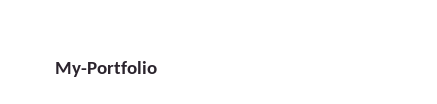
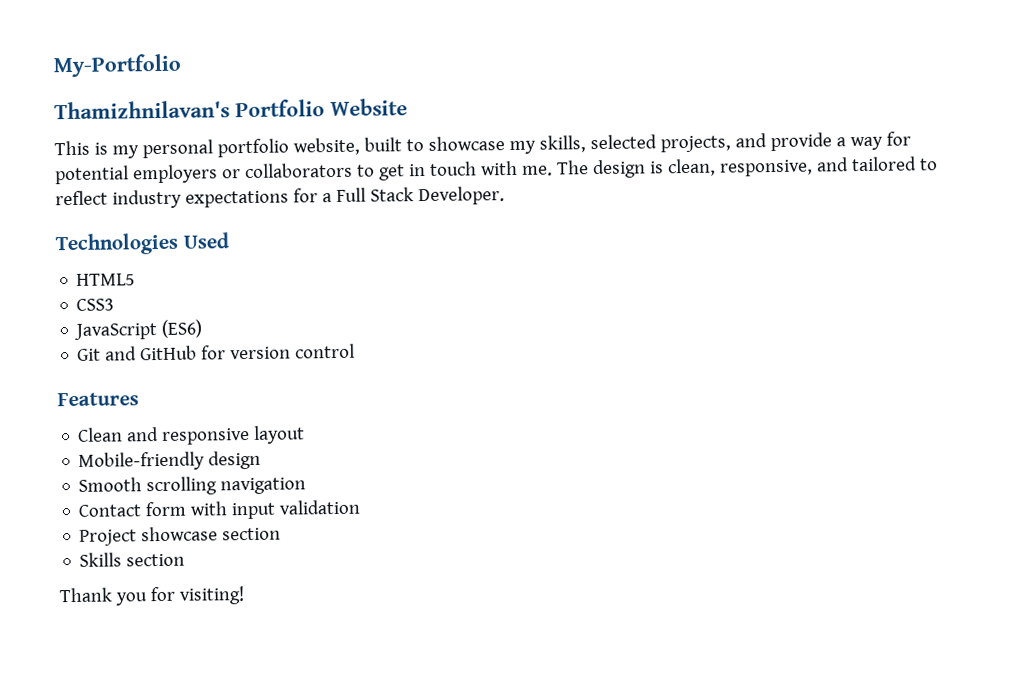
+ Thamizhnilavan's Portfolio Website
+ This is my personal portfolio website, built to showcase my skills, selected projects, and provide a way for potential employers or collaborators to get in touch with me. The design is clean, responsive, and tailored to reflect industry expectations for a Full Stack Developer.
+ Technologies Used
+ HTML5
+ CSS3
+ JavaScript (ES6)
+ Git and GitHub for version control
+ Features
+ Clean and responsive layout
+ Mobile-friendly design
+ Smooth scrolling navigation
+ Contact form with input validation
+ Project showcase section
+ Skills section
+ Thank you for visiting!

